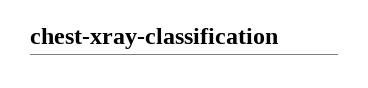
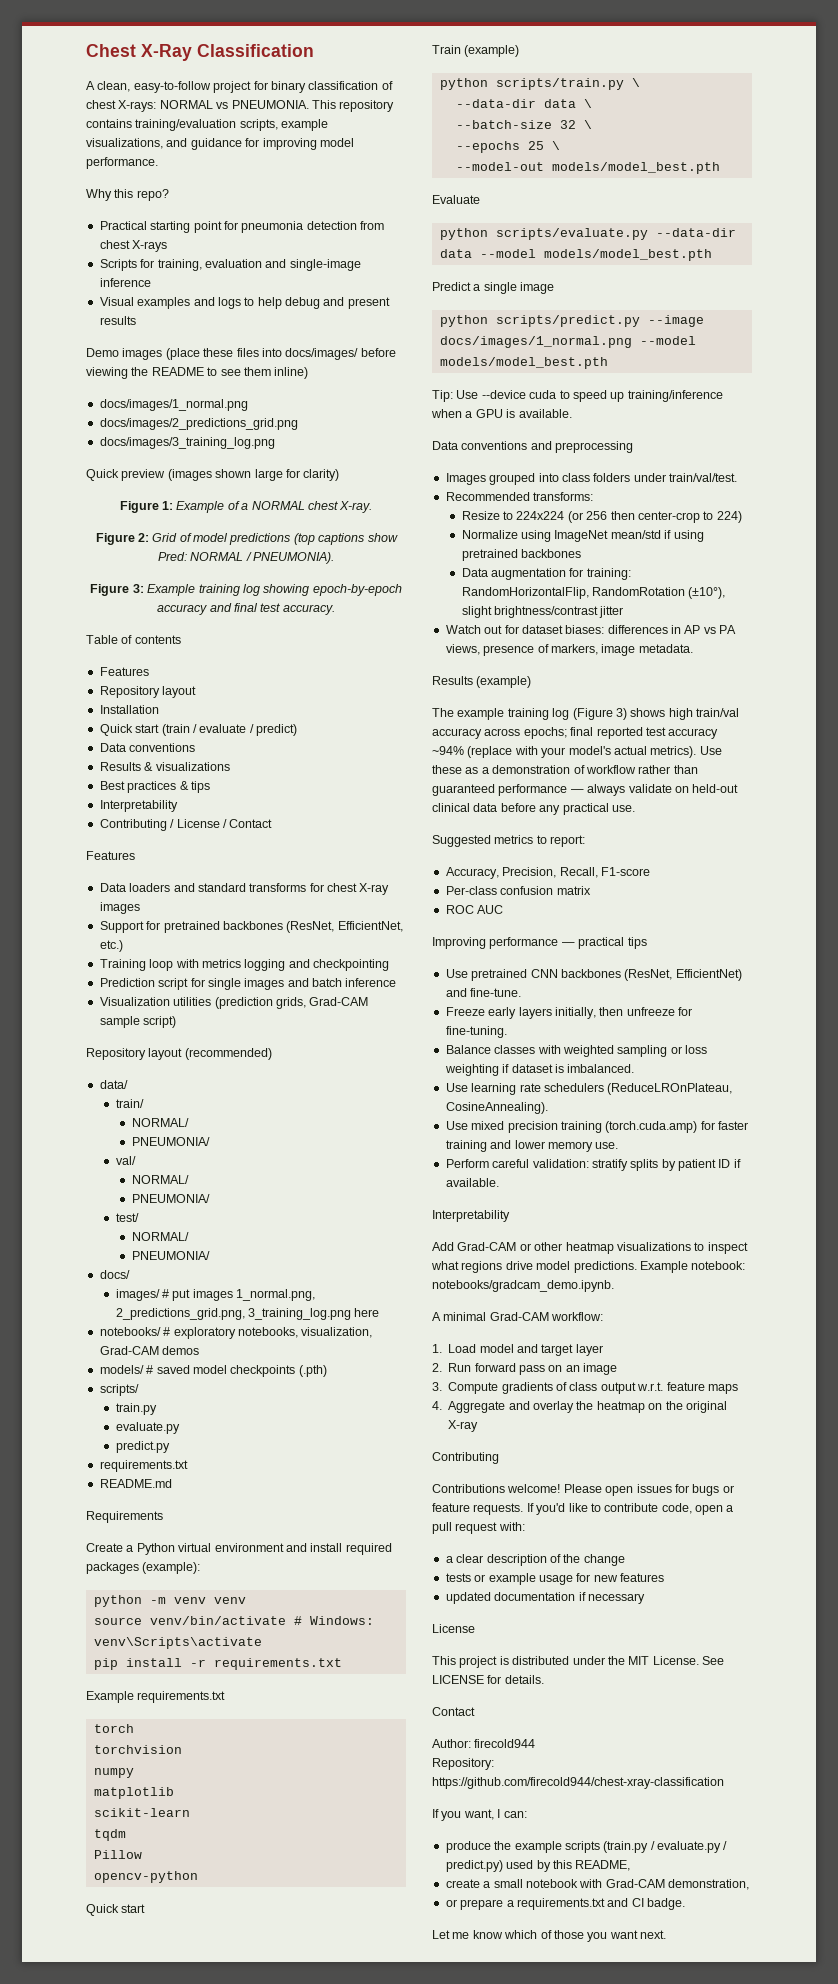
- chest-xray-classification
+ Chest X-Ray Classification
+ A clean, easy-to-follow project for binary classification of chest X-rays: NORMAL vs PNEUMONIA. This repository contains training/evaluation scripts, example visualizations, and guidance for improving model performance.
+ Why this repo?
+ Practical starting point for pneumonia detection from chest X-rays
+ Scripts for training, evaluation and single-image inference
+ Visual examples and logs to help debug and present results
+ Demo images (place these files into docs/images/ before viewing the README to see them inline)
+ docs/images/1_normal.png
+ docs/images/2_predictions_grid.png
+ docs/images/3_training_log.png
+ Quick preview (images shown large for clarity)
+ Figure 1: Example of a NORMAL chest X-ray.
+ Figure 2: Grid of model predictions (top captions show Pred: NORMAL / PNEUMONIA).
+ Figure 3: Example training log showing epoch-by-epoch accuracy and final test accuracy.
+ Table of contents
+ Features
+ Repository layout
+ Installation
+ Quick start (train / evaluate / predict)
+ Data conventions
+ Results & visualizations
+ Best practices & tips
+ Interpretability
+ Contributing / License / Contact
+ Features
+ Data loaders and standard transforms for chest X-ray images
+ Support for pretrained backbones (ResNet, EfficientNet, etc.)
+ Training loop with metrics logging and checkpointing
+ Prediction script for single images and batch inference
+ Visualization utilities (prediction grids, Grad-CAM sample script)
+ Repository layout (recommended)
+ data/
+ train/
+ NORMAL/
+ PNEUMONIA/
+ val/
+ NORMAL/
+ PNEUMONIA/
+ test/
+ NORMAL/
+ PNEUMONIA/
+ docs/
+ images/ # put images 1_normal.png, 2_predictions_grid.png, 3_training_log.png here
+ notebooks/ # exploratory notebooks, visualization, Grad-CAM demos
+ models/ # saved model checkpoints (.pth)
+ scripts/
+ train.py
+ evaluate.py
+ predict.py
+ requirements.txt
+ README.md
+ Requirements
+ Create a Python virtual environment and install required packages (example):
+ python -m venv venv
+ source venv/bin/activate # Windows: venv\Scripts\activate
+ pip install -r requirements.txt
+ Example requirements.txt
+ torch
+ torchvision
+ numpy
+ matplotlib
+ scikit-learn
+ tqdm
+ Pillow
+ opencv-python
+ Quick start
+ Train (example)
+ python scripts/train.py \
+ --data-dir data \
+ --batch-size 32 \
+ --epochs 25 \
+ --model-out models/model_best.pth
+ Evaluate
+ python scripts/evaluate.py --data-dir data --model models/model_best.pth
+ Predict a single image
+ python scripts/predict.py --image docs/images/1_normal.png --model models/model_best.pth
+ Tip: Use --device cuda to speed up training/inference when a GPU is available.
+ Data conventions and preprocessing
+ Images grouped into class folders under train/val/test.
+ Recommended transforms:
+ Resize to 224x224 (or 256 then center-crop to 224)
+ Normalize using ImageNet mean/std if using pretrained backbones
+ Data augmentation for training: RandomHorizontalFlip, RandomRotation (±10°), slight brightness/contrast jitter
+ Watch out for dataset biases: differences in AP vs PA views, presence of markers, image metadata.
+ Results (example)
+ The example training log (Figure 3) shows high train/val accuracy across epochs; final reported test accuracy ~94% (replace with your model's actual metrics). Use these as a demonstration of workflow rather than guaranteed performance — always validate on held-out clinical data before any practical use.
+ Suggested metrics to report:
+ Accuracy, Precision, Recall, F1-score
+ Per-class confusion matrix
+ ROC AUC
+ Improving performance — practical tips
+ Use pretrained CNN backbones (ResNet, EfficientNet) and fine-tune.
+ Freeze early layers initially, then unfreeze for fine-tuning.
+ Balance classes with weighted sampling or loss weighting if dataset is imbalanced.
+ Use learning rate schedulers (ReduceLROnPlateau, CosineAnnealing).
+ Use mixed precision training (torch.cuda.amp) for faster training and lower memory use.
+ Perform careful validation: stratify splits by patient ID if available.
+ Interpretability
+ Add Grad-CAM or other heatmap visualizations to inspect what regions drive model predictions. Example notebook: notebooks/gradcam_demo.ipynb.
+ A minimal Grad-CAM workflow:
+ 1. Load model and target layer
+ 2. Run forward pass on an image
+ 3. Compute gradients of class output w.r.t. feature maps
+ 4. Aggregate and overlay the heatmap on the original X-ray
+ Contributing
+ Contributions welcome! Please open issues for bugs or feature requests. If you'd like to contribute code, open a pull request with:
+ a clear description of the change
+ tests or example usage for new features
+ updated documentation if necessary
+ License
+ This project is distributed under the MIT License. See LICENSE for details.
+ Contact
+ Author: firecold944
+ Repository: https://github.com/firecold944/chest-xray-classification
+ If you want, I can:
+ produce the example scripts (train.py / evaluate.py / predict.py) used by this README,
+ create a small notebook with Grad-CAM demonstration,
+ or prepare a requirements.txt and CI badge.
+ Let me know which of those you want next.

